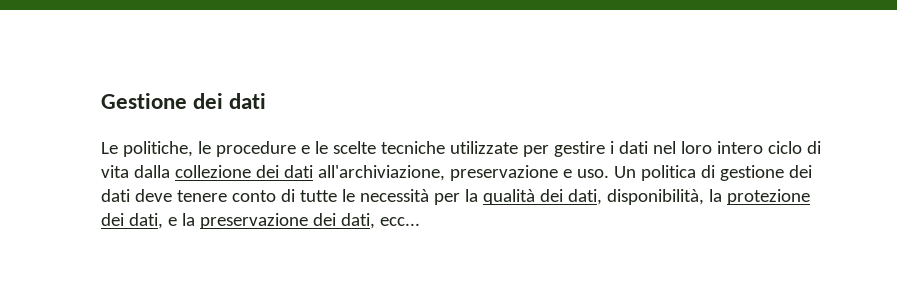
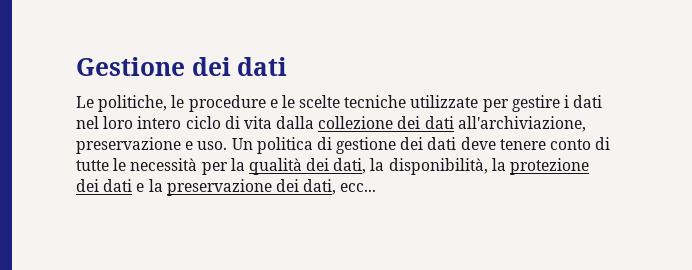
- Un politica di gestione dei dati deve tenere conto di tutte le necessità per la qualità dei dati, disponibilità, la protezione dei dati, e la preservazione dei dati, ecc...
+ Un politica di gestione dei dati deve tenere conto di tutte le necessità per la qualità dei dati, la disponibilità, la protezione dei dati e la preservazione dei dati, ecc...

